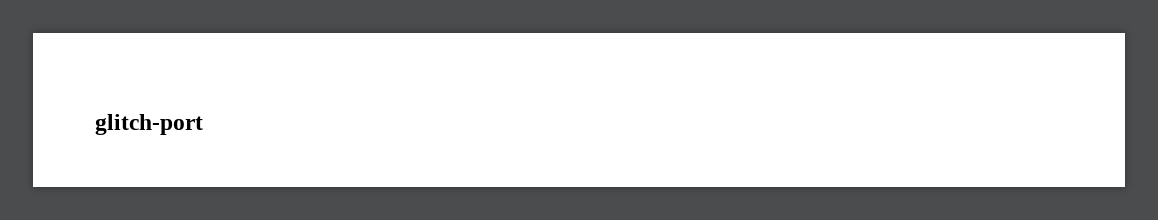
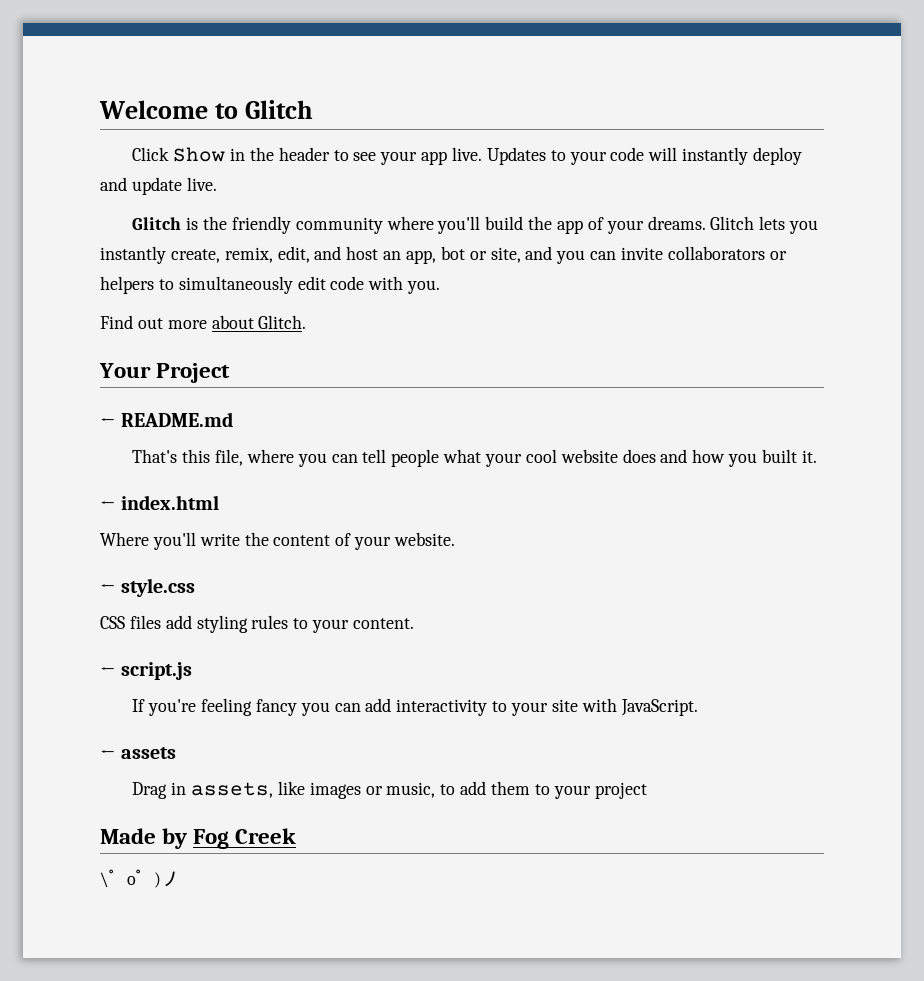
- glitch-port
+ Welcome to Glitch
+ Click Show in the header to see your app live. Updates to your code will instantly deploy and update live.
+ Glitch is the friendly community where you'll build the app of your dreams. Glitch lets you instantly create, remix, edit, and host an app, bot or site, and you can invite collaborators or helpers to simultaneously edit code with you.
+ Find out more about Glitch.
+ Your Project
+ ← README.md
+ That's this file, where you can tell people what your cool website does and how you built it.
+ ← index.html
+ Where you'll write the content of your website.
+ ← style.css
+ CSS files add styling rules to your content.
+ ← script.js
+ If you're feeling fancy you can add interactivity to your site with JavaScript.
+ ← assets
+ Drag in assets, like images or music, to add them to your project
+ Made by Fog Creek
+ \゜o゜)ノ

